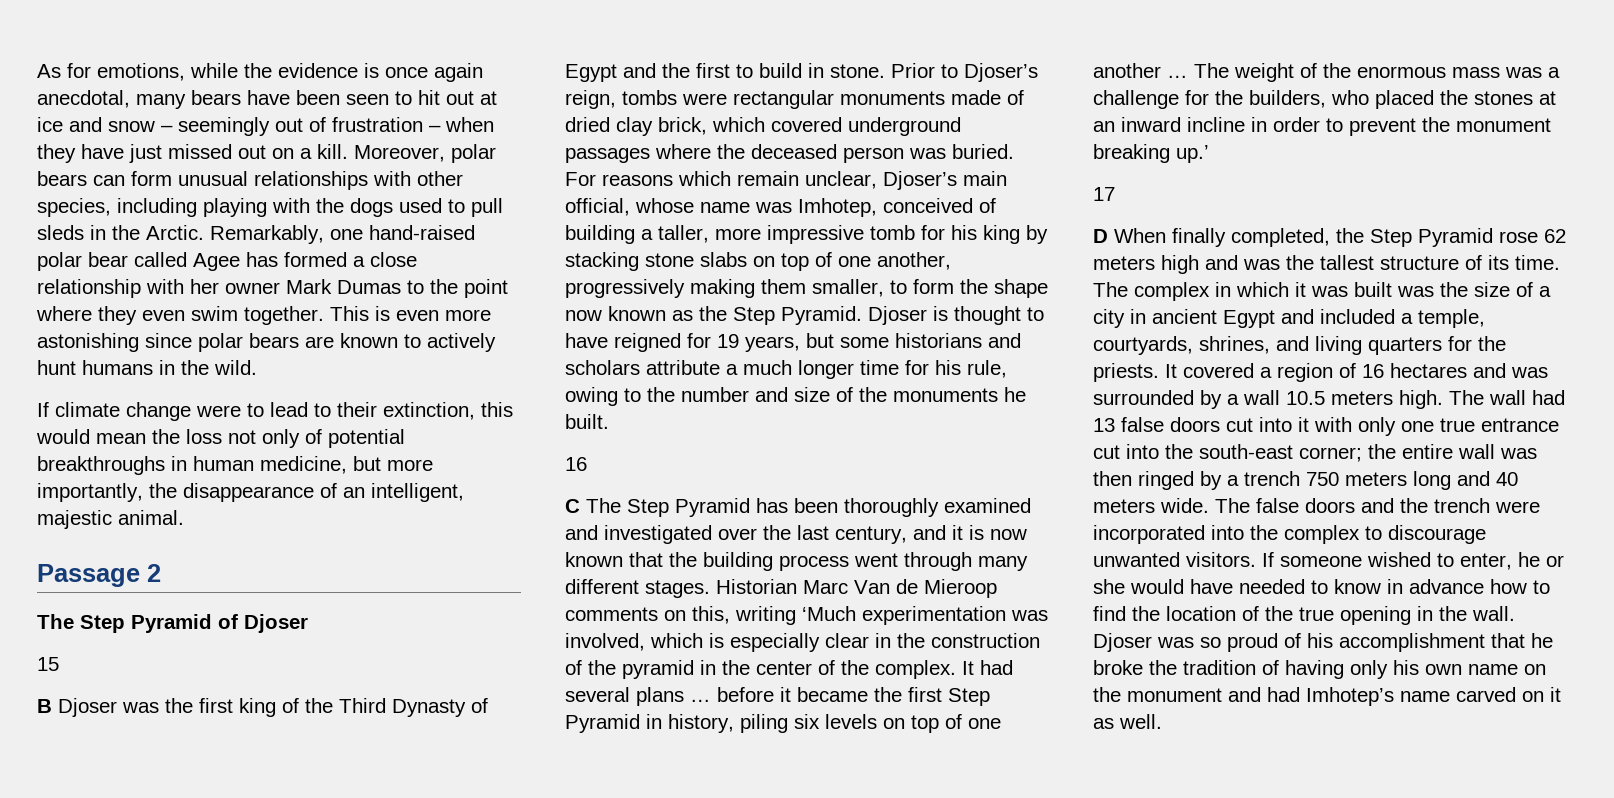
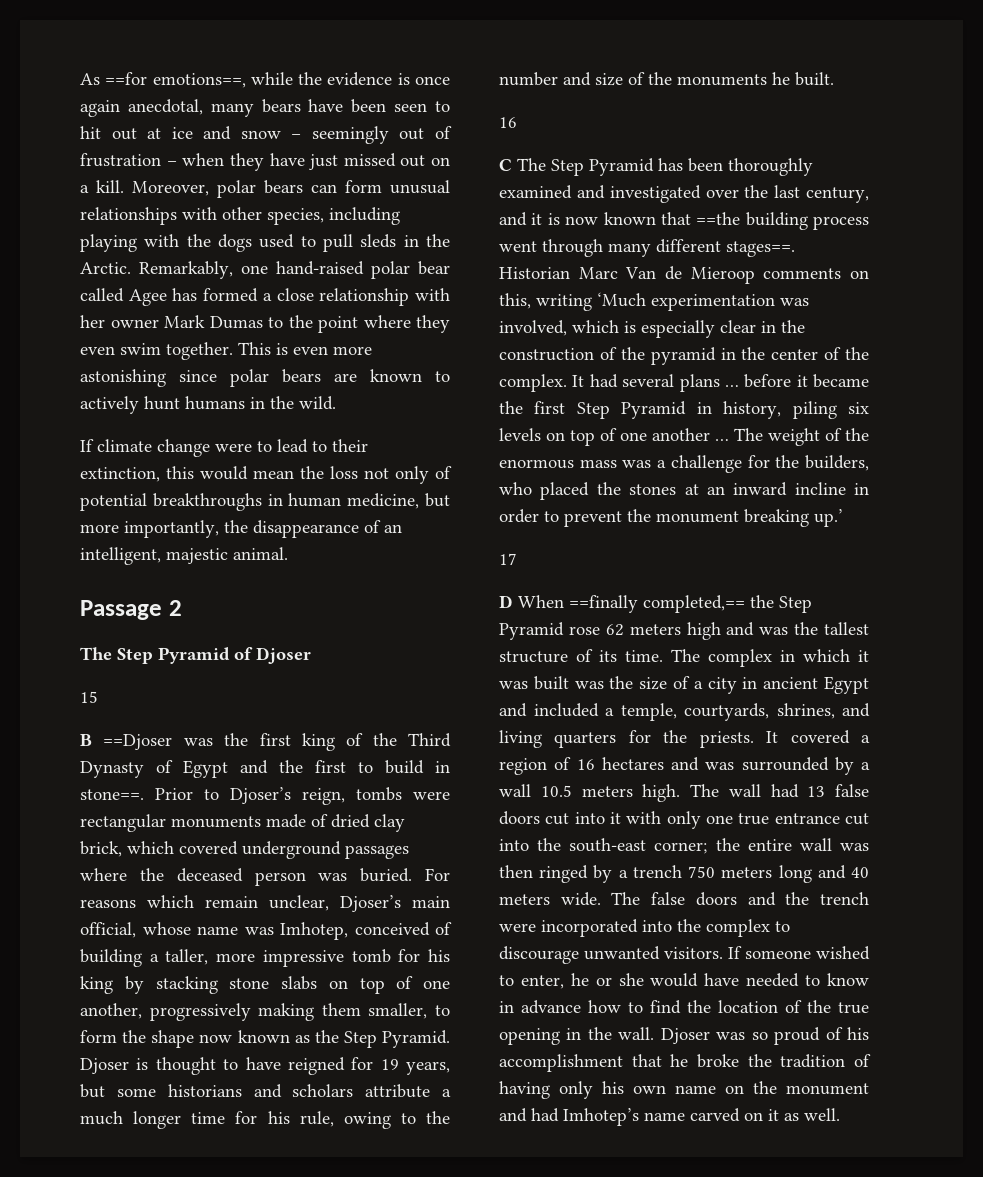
- As for emotions, while the evidence is once again anecdotal, many bears have been seen to hit out at ice and snow – seemingly out of frustration – when they have just missed out on a kill.
+ As ==for emotions==, while the evidence is once again anecdotal, many bears have been seen to hit out at ice and snow – seemingly out of frustration – when they have just missed out on a kill.
- B Djoser was the first king of the Third Dynasty of Egypt and the first to build in stone.
+ B ==Djoser was the first king of the Third Dynasty of Egypt and the first to build in stone==.
- C The Step Pyramid has been thoroughly examined and investigated over the last century, and it is now known that the building process went through many different stages.
+ C The Step Pyramid has been thoroughly examined and investigated over the last century, and it is now known that ==the building process went through many different stages==.
- D When finally completed, the Step Pyramid rose 62 meters high and was the tallest structure of its time.
+ D When ==finally completed,== the Step Pyramid rose 62 meters high and was the tallest structure of its time.

